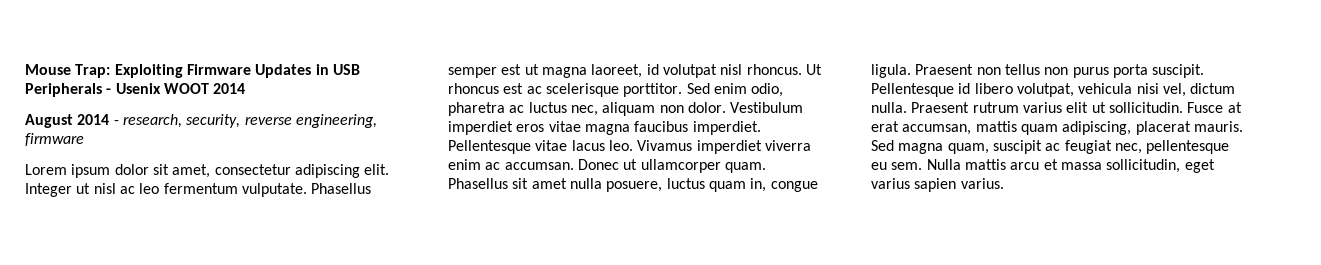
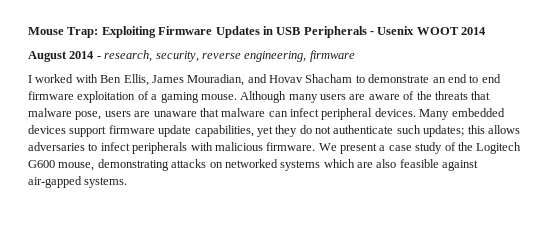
- Lorem ipsum dolor sit amet, consectetur adipiscing elit. Integer ut nisl ac leo fermentum vulputate. Phasellus semper est ut magna laoreet, id volutpat nisl rhoncus. Ut rhoncus est ac scelerisque porttitor. Sed enim odio, pharetra ac luctus nec, aliquam non dolor. Vestibulum imperdiet eros vitae magna faucibus imperdiet. Pellentesque vitae lacus leo. Vivamus imperdiet viverra enim ac accumsan. Donec ut ullamcorper quam. Phasellus sit amet nulla posuere, luctus quam in, congue ligula. Praesent non tellus non purus porta suscipit. Pellentesque id libero volutpat, vehicula nisi vel, dictum nulla. Praesent rutrum varius elit ut sollicitudin. Fusce at erat accumsan, mattis quam adipiscing, placerat mauris. Sed magna quam, suscipit ac feugiat nec, pellentesque eu sem. Nulla mattis arcu et massa sollicitudin, eget varius sapien varius.
+ I worked with Ben Ellis, James Mouradian, and Hovav Shacham to demonstrate an end to end firmware exploitation of a gaming mouse. Although many users are aware of the threats that malware pose, users are unaware that malware can infect peripheral devices. Many embedded devices support firmware update capabilities, yet they do not authenticate such updates; this allows adversaries to infect peripherals with malicious firmware. We present a case study of the Logitech G600 mouse, demonstrating attacks on networked systems which are also feasible against air-gapped systems.

